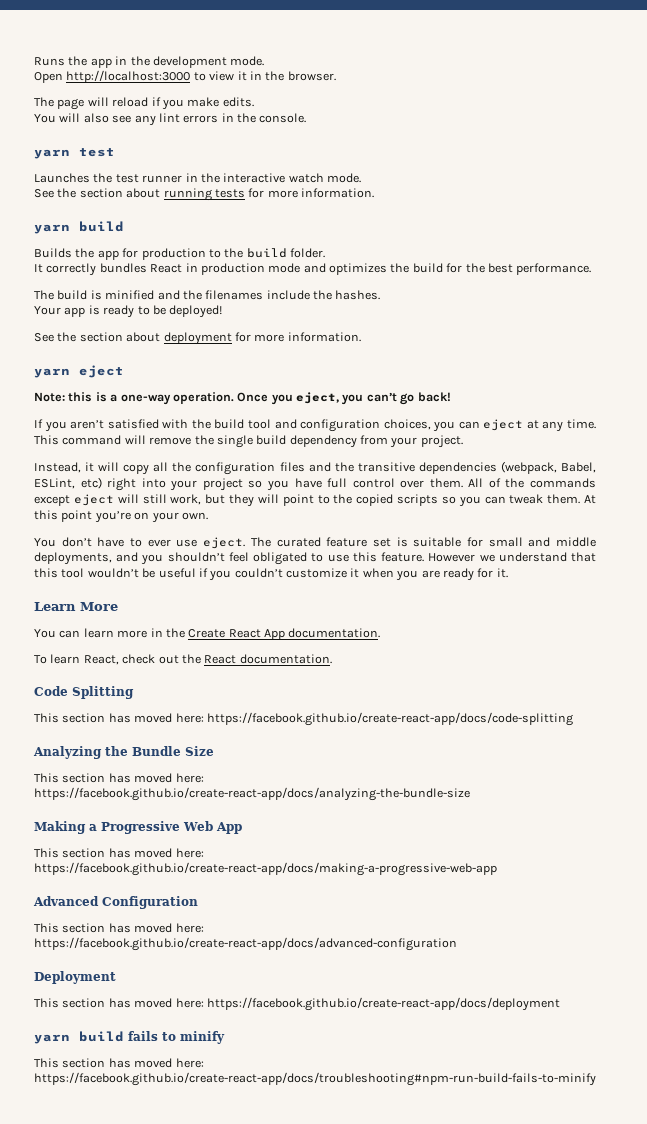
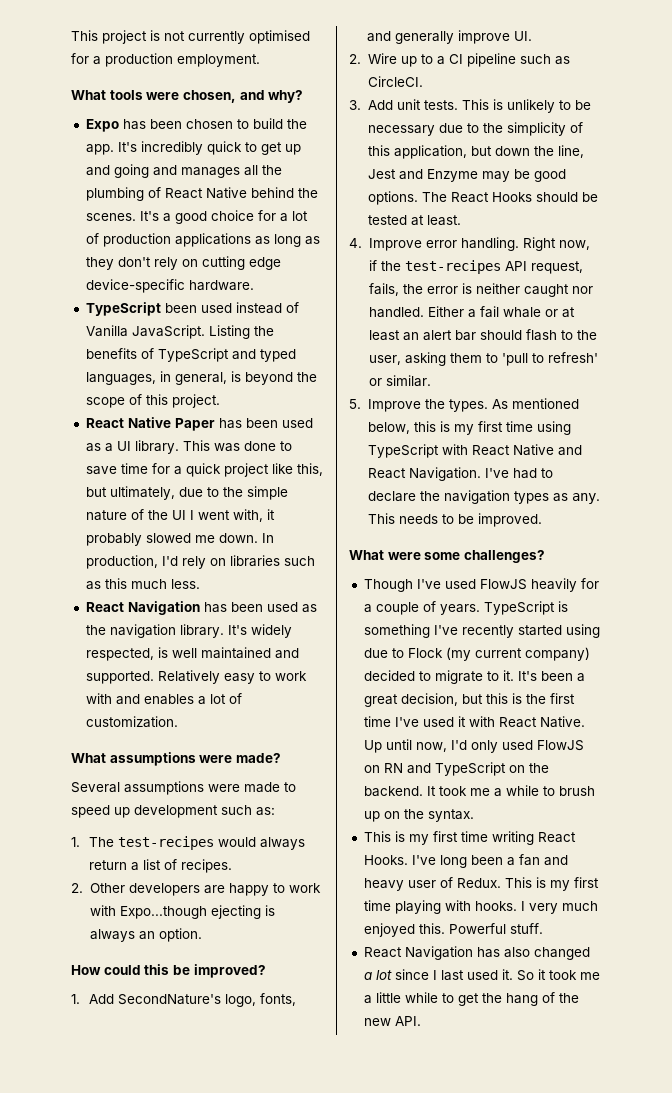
- Runs the app in the development mode.
- Open http://localhost:3000 to view it in the browser.
- The page will reload if you make edits.
- You will also see any lint errors in the console.
- yarn test
- Launches the test runner in the interactive watch mode.
- See the section about running tests for more information.
- yarn build
- Builds the app for production to the build folder.
- It correctly bundles React in production mode and optimizes the build for the best performance.
- The build is minified and the filenames include the hashes.
- Your app is ready to be deployed!
- See the section about deployment for more information.
- yarn eject
- Note: this is a one-way operation. Once you eject, you can’t go back!
- If you aren’t satisfied with the build tool and configuration choices, you can eject at any time. This command will remove the single build dependency from your project.
- Instead, it will copy all the configuration files and the transitive dependencies (webpack, Babel, ESLint, etc) right into your project so you have full control over them. All of the commands except eject will still work, but they will point to the copied scripts so you can tweak them. At this point you’re on your own.
- You don’t have to ever use eject. The curated feature set is suitable for small and middle deployments, and you shouldn’t feel obligated to use this feature. However we understand that this tool wouldn’t be useful if you couldn’t customize it when you are ready for it.
- Learn More
- You can learn more in the Create React App documentation.
- To learn React, check out the React documentation.
- Code Splitting
- This section has moved here: https://facebook.github.io/create-react-app/docs/code-splitting
- Analyzing the Bundle Size
- This section has moved here: https://facebook.github.io/create-react-app/docs/analyzing-the-bundle-size
- Making a Progressive Web App
- This section has moved here: https://facebook.github.io/create-react-app/docs/making-a-progressive-web-app
- Advanced Configuration
- This section has moved here: https://facebook.github.io/create-react-app/docs/advanced-configuration
- Deployment
- This section has moved here: https://facebook.github.io/create-react-app/docs/deployment
- yarn build fails to minify
- This section has moved here: https://facebook.github.io/create-react-app/docs/troubleshooting#npm-run-build-fails-to-minify
+ This project is not currently optimised for a production employment.
+ What tools were chosen, and why?
+ Expo has been chosen to build the app. It's incredibly quick to get up and going and manages all the plumbing of React Native behind the scenes. It's a good choice for a lot of production applications as long as they don't rely on cutting edge device-specific hardware.
+ TypeScript been used instead of Vanilla JavaScript. Listing the benefits of TypeScript and typed languages, in general, is beyond the scope of this project.
+ React Native Paper has been used as a UI library. This was done to save time for a quick project like this, but ultimately, due to the simple nature of the UI I went with, it probably slowed me down. In production, I'd rely on libraries such as this much less.
+ React Navigation has been used as the navigation library. It's widely respected, is well maintained and supported. Relatively easy to work with and enables a lot of customization.
+ What assumptions were made?
+ Several assumptions were made to speed up development such as:
+ 1. The test-recipes would always return a list of recipes.
+ 2. Other developers are happy to work with Expo...though ejecting is always an option.
+ How could this be improved?
+ 1. Add SecondNature's logo, fonts, and generally improve UI.
+ 2. Wire up to a CI pipeline such as CircleCI.
+ 3. Add unit tests. This is unlikely to be necessary due to the simplicity of this application, but down the line, Jest and Enzyme may be good options. The React Hooks should be tested at least.
+ 4. Improve error handling. Right now, if the test-recipes API request, fails, the error is neither caught nor handled. Either a fail whale or at least an alert bar should flash to the user, asking them to 'pull to refresh' or similar.
+ 5. Improve the types. As mentioned below, this is my first time using TypeScript with React Native and React Navigation. I've had to declare the navigation types as any. This needs to be improved.
+ What were some challenges?
+ Though I've used FlowJS heavily for a couple of years. TypeScript is something I've recently started using due to Flock (my current company) decided to migrate to it. It's been a great decision, but this is the first time I've used it with React Native. Up until now, I'd only used FlowJS on RN and TypeScript on the backend. It took me a while to brush up on the syntax.
+ This is my first time writing React Hooks. I've long been a fan and heavy user of Redux. This is my first time playing with hooks. I very much enjoyed this. Powerful stuff.
+ React Navigation has also changed a lot since I last used it. So it took me a little while to get the hang of the new API.

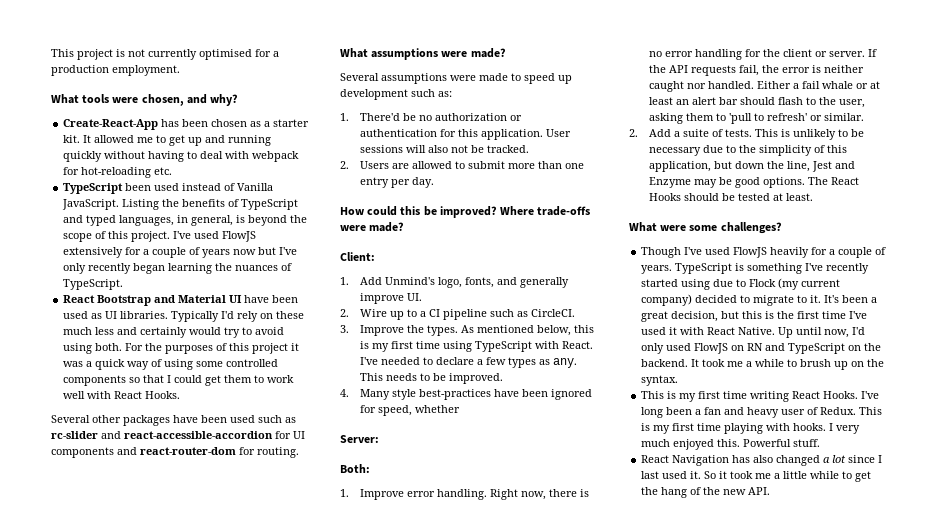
- Expo has been chosen to build the app. It's incredibly quick to get up and going and manages all the plumbing of React Native behind the scenes. It's a good choice for a lot of production applications as long as they don't rely on cutting edge device-specific hardware.
+ Create-React-App has been chosen as a starter kit. It allowed me to get up and running quickly without having to deal with webpack for hot-reloading etc.
- Listing the benefits of TypeScript and typed languages, in general, is beyond the scope of this project.
- React Native Paper has been used as a UI library. This was done to save time for a quick project like this, but ultimately, due to the simple nature of the UI I went with, it probably slowed me down. In production, I'd rely on libraries such as this much less.
- React Navigation has been used as the navigation library. It's widely respected, is well maintained and supported. Relatively easy to work with and enables a lot of customization.
+ Listing the benefits of TypeScript and typed languages, in general, is beyond the scope of this project. I've used FlowJS extensively for a couple of years now but I've only recently began learning the nuances of TypeScript.
+ React Bootstrap and Material UI have been used as UI libraries. Typically I'd rely on these much less and certainly would try to avoid using both. For the purposes of this project it was a quick way of using some controlled components so that I could get them to work well with React Hooks.
+ Several other packages have been used such as rc-slider and react-accessible-accordion for UI components and react-router-dom for routing.
- 1. The test-recipes would always return a list of recipes.
- 2. Other developers are happy to work with Expo...though ejecting is always an option.
+ 1. There'd be no authorization or authentication for this application. User sessions will also not be tracked.
+ 2. Users are allowed to submit more than one entry per day.
+ Where trade-offs were made?
+ Client:
- 1. Add SecondNature's logo, fonts, and generally improve UI.
+ 1. Add Unmind's logo, fonts, and generally improve UI.
- 3. Add unit tests.
+ 3. Improve the types. As mentioned below, this is my first time using TypeScript with React. I've needed to declare a few types as any. This needs to be improved.
+ 4. Many style best-practices have been ignored for speed, whether
+ Server:
+ Both:
+ 1. Improve error handling. Right now, there is no error handling for the client or server. If the API requests fail, the error is neither caught nor handled. Either a fail whale or at least an alert bar should flash to the user, asking them to 'pull to refresh' or similar.
+ 2. Add a suite of tests.
- 4. Improve error handling. Right now, if the test-recipes API request, fails, the error is neither caught nor handled. Either a fail whale or at least an alert bar should flash to the user, asking them to 'pull to refresh' or similar.
- 5. Improve the types. As mentioned below, this is my first time using TypeScript with React Native and React Navigation. I've had to declare the navigation types as any. This needs to be improved.

